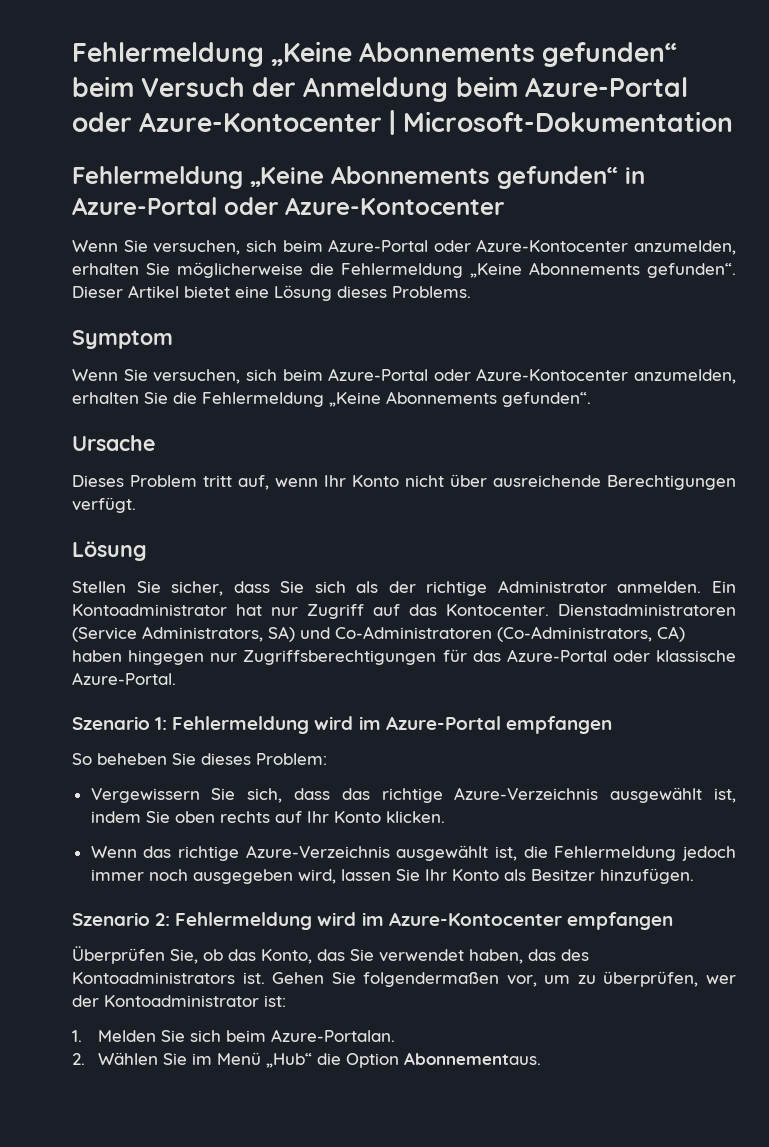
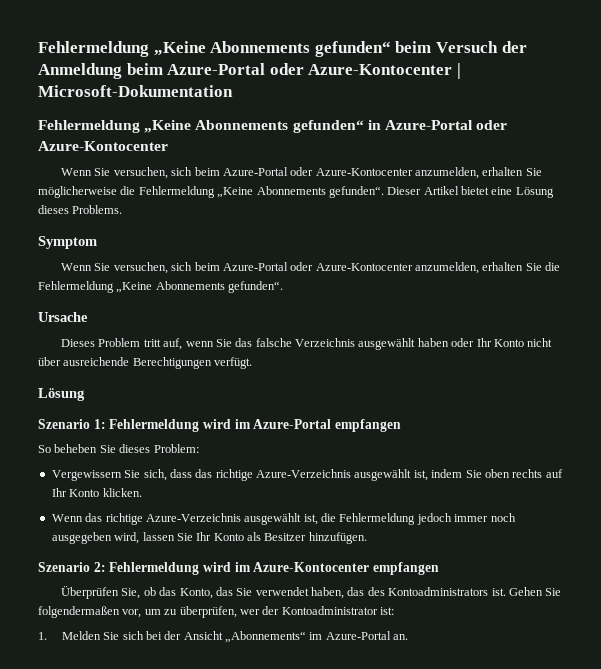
- Dieses Problem tritt auf, wenn Ihr Konto nicht über ausreichende Berechtigungen verfügt.
+ Dieses Problem tritt auf, wenn Sie das falsche Verzeichnis ausgewählt haben oder Ihr Konto nicht über ausreichende Berechtigungen verfügt.
- Stellen Sie sicher, dass Sie sich als der richtige Administrator anmelden. Ein Kontoadministrator hat nur Zugriff auf das Kontocenter. Dienstadministratoren (Service Administrators, SA) und Co-Administratoren (Co-Administrators, CA) haben hingegen nur Zugriffsberechtigungen für das Azure-Portal oder klassische Azure-Portal.
- 1. Melden Sie sich beim Azure-Portalan.
- 2. Wählen Sie im Menü „Hub“ die Option Abonnementaus.
+ 1. Melden Sie sich bei der Ansicht „Abonnements“ im Azure-Portal an.

